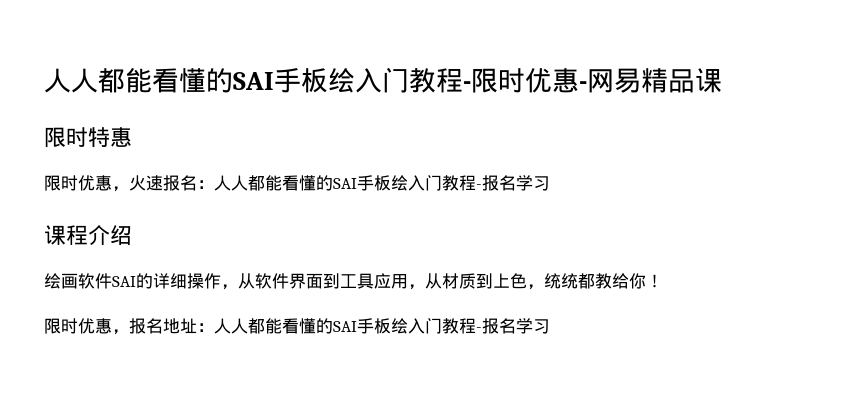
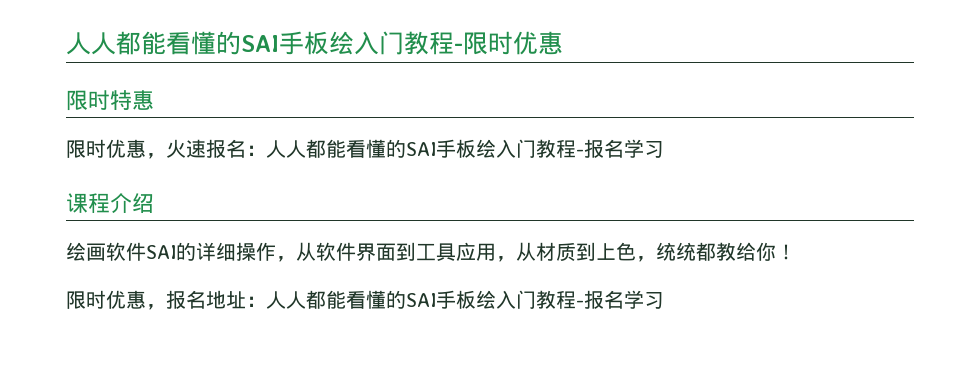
- 人人都能看懂的SAI手板绘入门教程-限时优惠-网易精品课
+ 人人都能看懂的SAI手板绘入门教程-限时优惠

